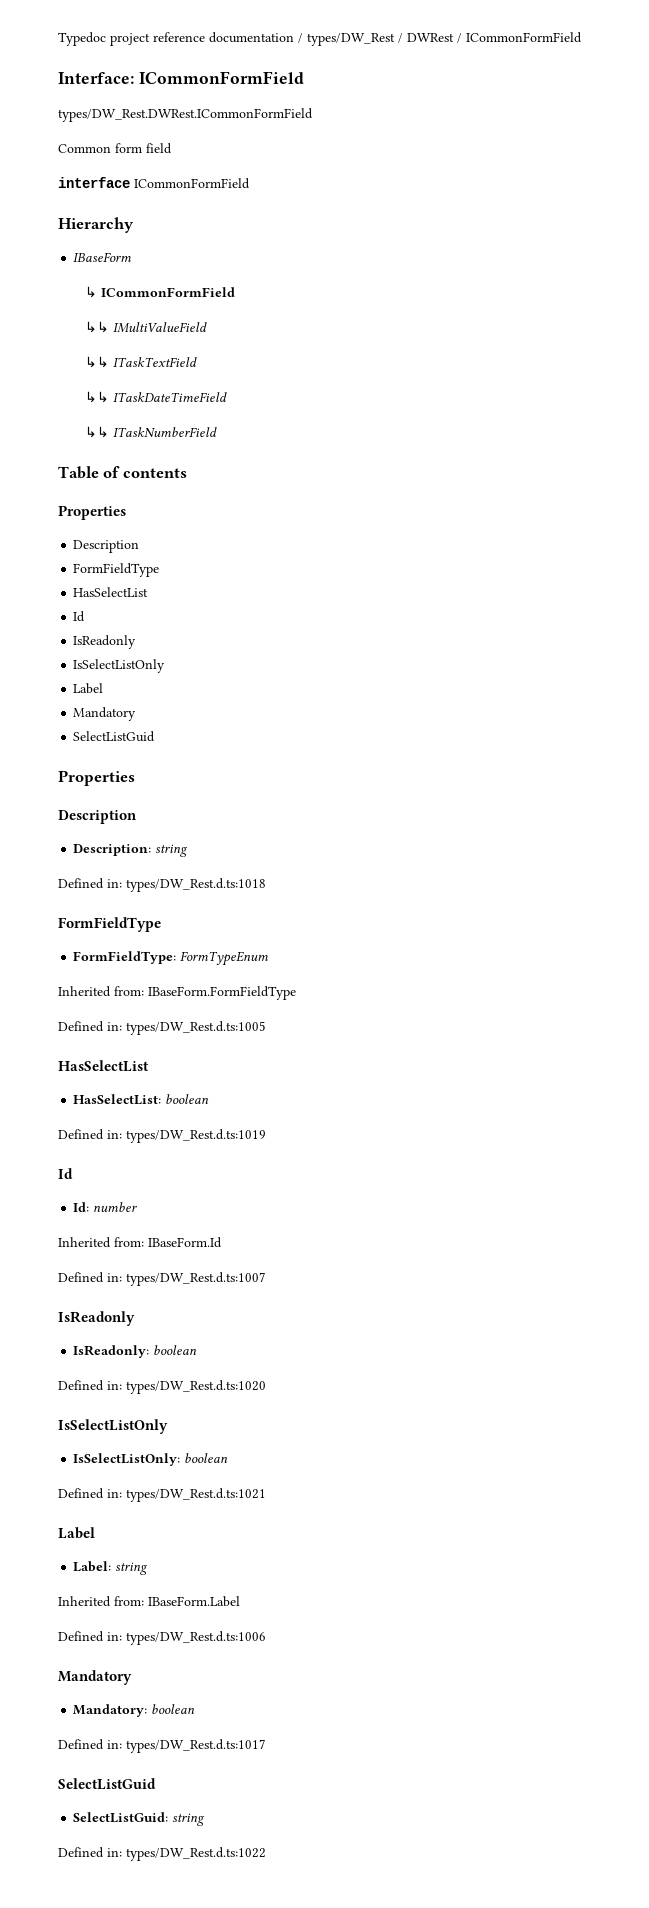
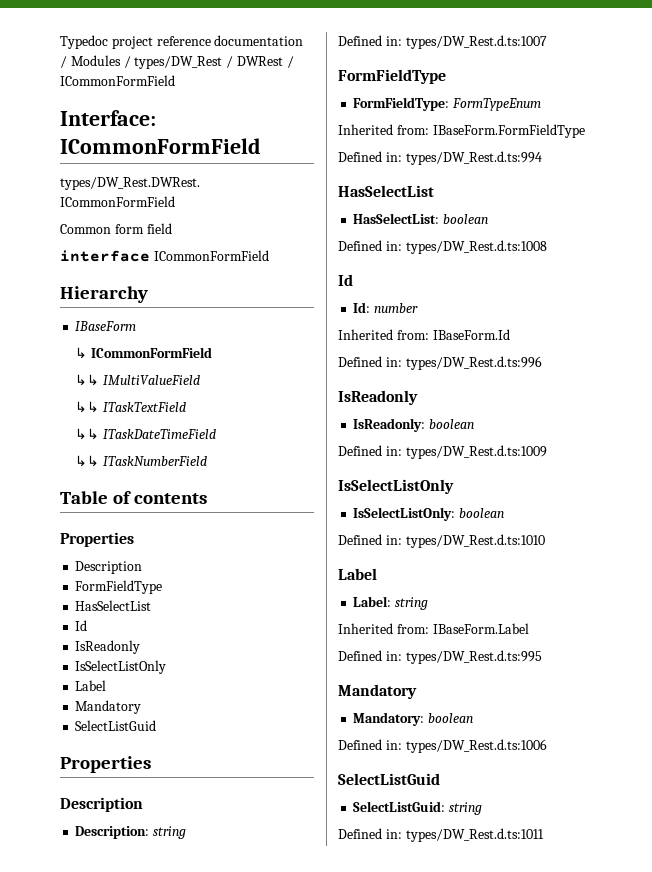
- Typedoc project reference documentation / types/DW_Rest / DWRest / ICommonFormField
+ Typedoc project reference documentation / Modules / types/DW_Rest / DWRest / ICommonFormField
- Defined in: types/DW_Rest.d.ts:1018
+ Defined in: types/DW_Rest.d.ts:1007
- Defined in: types/DW_Rest.d.ts:1005
+ Defined in: types/DW_Rest.d.ts:994
- Defined in: types/DW_Rest.d.ts:1019
+ Defined in: types/DW_Rest.d.ts:1008
- Defined in: types/DW_Rest.d.ts:1007
+ Defined in: types/DW_Rest.d.ts:996
- Defined in: types/DW_Rest.d.ts:1020
+ Defined in: types/DW_Rest.d.ts:1009
- Defined in: types/DW_Rest.d.ts:1021
+ Defined in: types/DW_Rest.d.ts:1010
- Defined in: types/DW_Rest.d.ts:1006
+ Defined in: types/DW_Rest.d.ts:995
- Defined in: types/DW_Rest.d.ts:1017
+ Defined in: types/DW_Rest.d.ts:1006
- Defined in: types/DW_Rest.d.ts:1022
+ Defined in: types/DW_Rest.d.ts:1011

